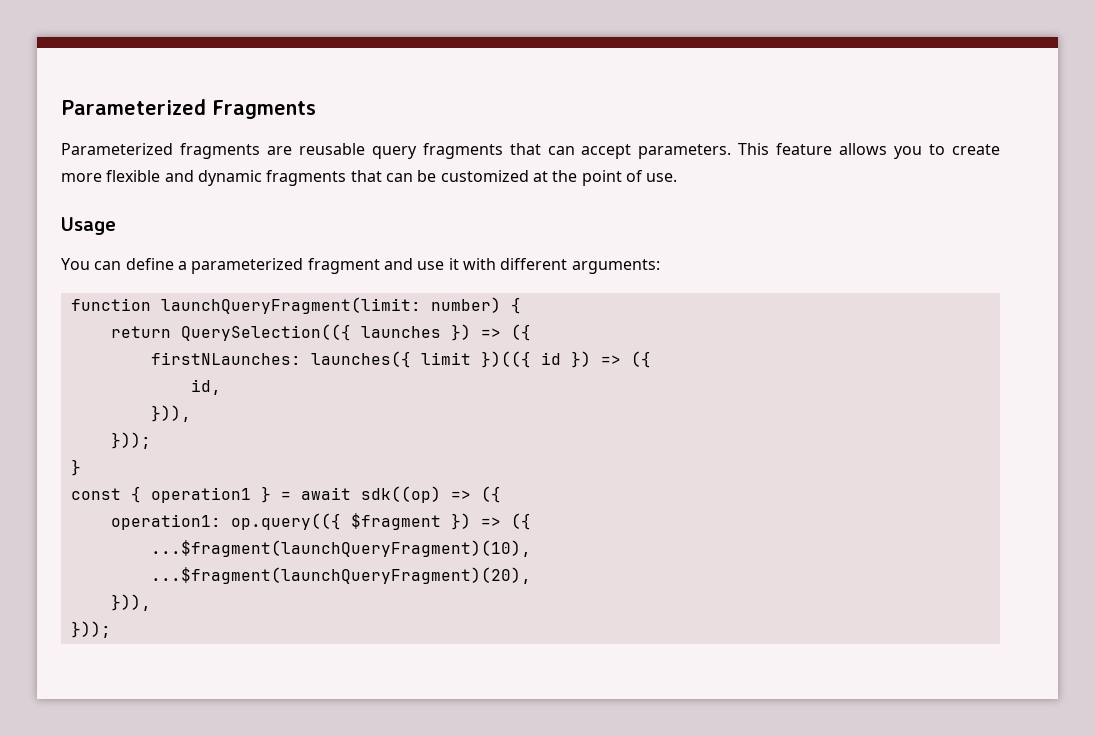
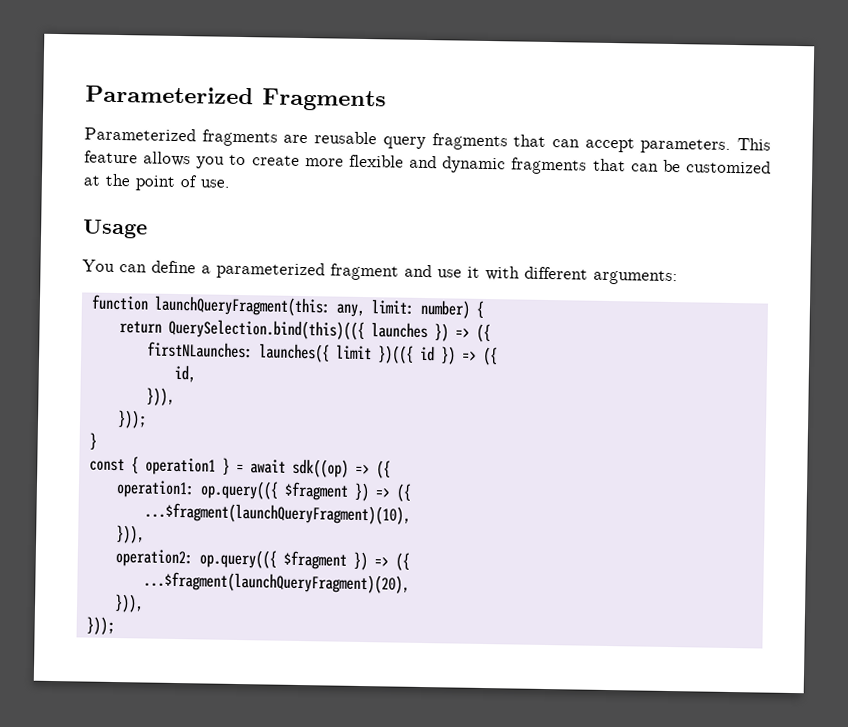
- function launchQueryFragment(limit: number) {
+ function launchQueryFragment(this: any, limit: number) {
- return QuerySelection(({ launches }) => ({
+ return QuerySelection.bind(this)(({ launches }) => ({
  ...$fragment(launchQueryFragment)(10),
+ })),
+ operation2: op.query(({ $fragment }) => ({

